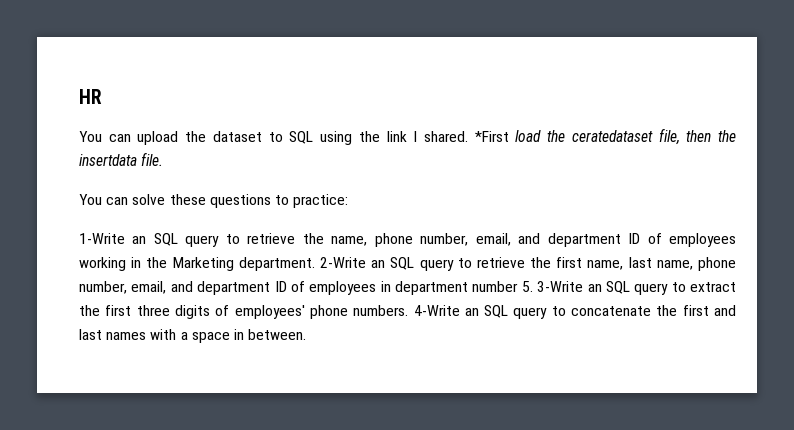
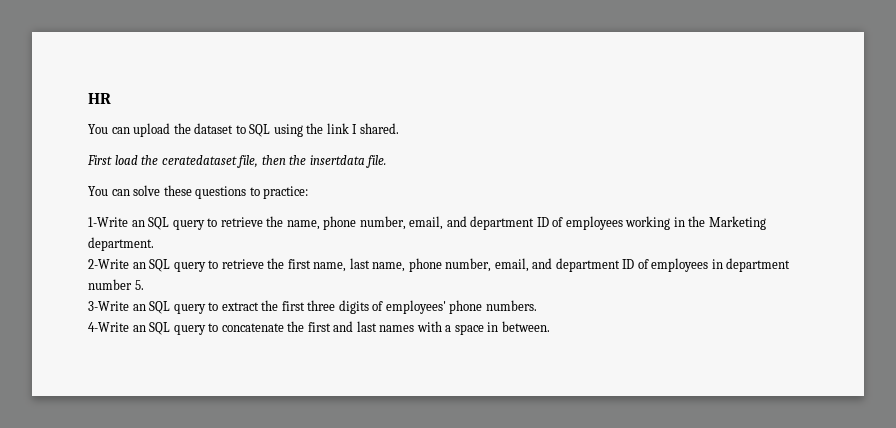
- You can upload the dataset to SQL using the link I shared. *First load the ceratedataset file, then the insertdata file.
+ You can upload the dataset to SQL using the link I shared.
+ First load the ceratedataset file, then the insertdata file.
- 1-Write an SQL query to retrieve the name, phone number, email, and department ID of employees working in the Marketing department. 2-Write an SQL query to retrieve the first name, last name, phone number, email, and department ID of employees in department number 5. 3-Write an SQL query to extract the first three digits of employees' phone numbers. 4-Write an SQL query to concatenate the first and last names with a space in between.
+ 1-Write an SQL query to retrieve the name, phone number, email, and department ID of employees working in the Marketing department.
+ 2-Write an SQL query to retrieve the first name, last name, phone number, email, and department ID of employees in department number 5.
+ 3-Write an SQL query to extract the first three digits of employees' phone numbers.
+ 4-Write an SQL query to concatenate the first and last names with a space in between.

